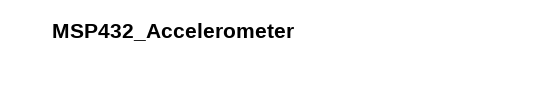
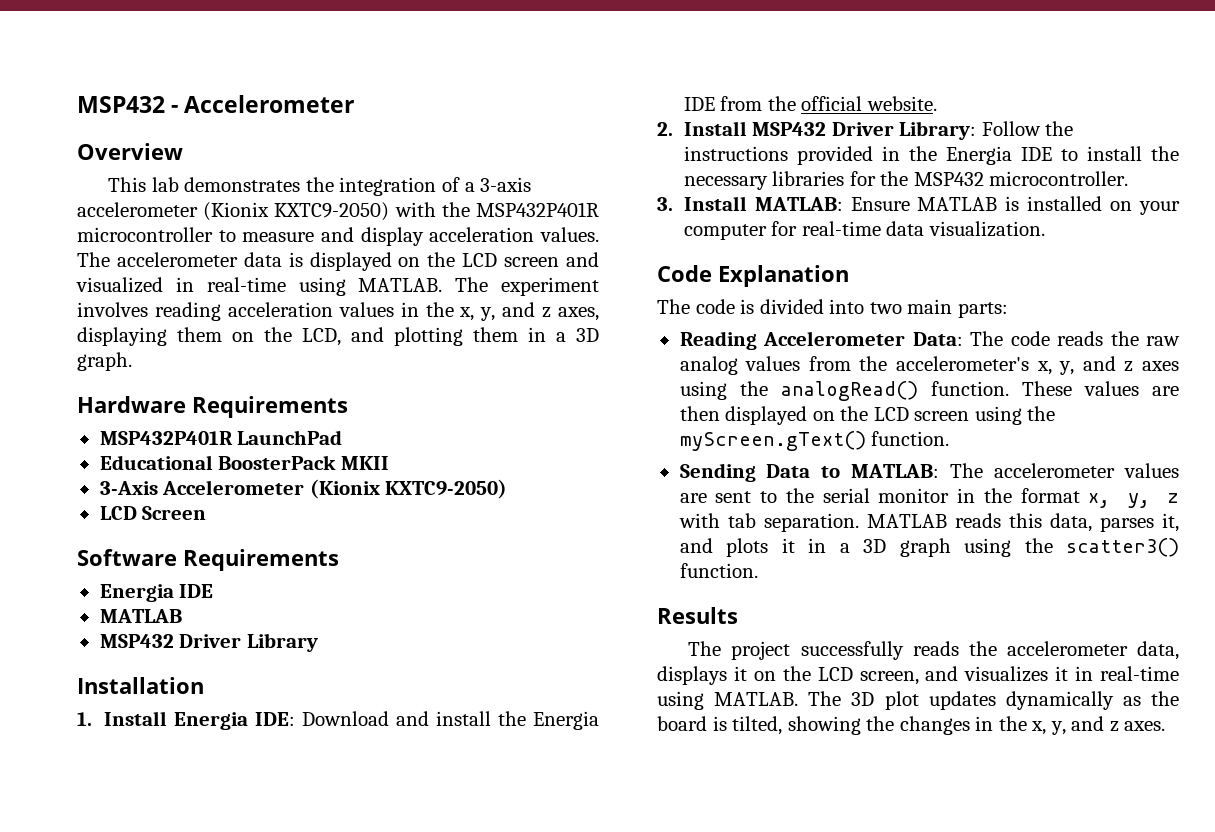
- MSP432_Accelerometer
+ MSP432 - Accelerometer
+ Overview
+ This lab demonstrates the integration of a 3-axis accelerometer (Kionix KXTC9-2050) with the MSP432P401R microcontroller to measure and display acceleration values. The accelerometer data is displayed on the LCD screen and visualized in real-time using MATLAB. The experiment involves reading acceleration values in the x, y, and z axes, displaying them on the LCD, and plotting them in a 3D graph.
+ Hardware Requirements
+ MSP432P401R LaunchPad
+ Educational BoosterPack MKII
+ 3-Axis Accelerometer (Kionix KXTC9-2050)
+ LCD Screen
+ Software Requirements
+ Energia IDE
+ MATLAB
+ MSP432 Driver Library
+ Installation
+ 1. Install Energia IDE: Download and install the Energia IDE from the official website.
+ 2. Install MSP432 Driver Library: Follow the instructions provided in the Energia IDE to install the necessary libraries for the MSP432 microcontroller.
+ 3. Install MATLAB: Ensure MATLAB is installed on your computer for real-time data visualization.
+ Code Explanation
+ The code is divided into two main parts:
+ Reading Accelerometer Data: The code reads the raw analog values from the accelerometer's x, y, and z axes using the analogRead() function. These values are then displayed on the LCD screen using the myScreen.gText() function.
+ Sending Data to MATLAB: The accelerometer values are sent to the serial monitor in the format x, y, z with tab separation. MATLAB reads this data, parses it, and plots it in a 3D graph using the scatter3() function.
+ Results
+ The project successfully reads the accelerometer data, displays it on the LCD screen, and visualizes it in real-time using MATLAB. The 3D plot updates dynamically as the board is tilted, showing the changes in the x, y, and z axes.

